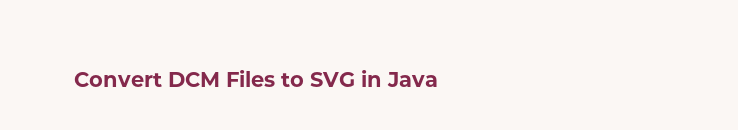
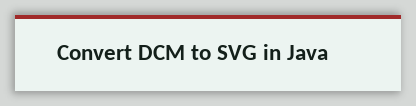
- Convert DCM Files to SVG in Java
+ Convert DCM to SVG in Java

